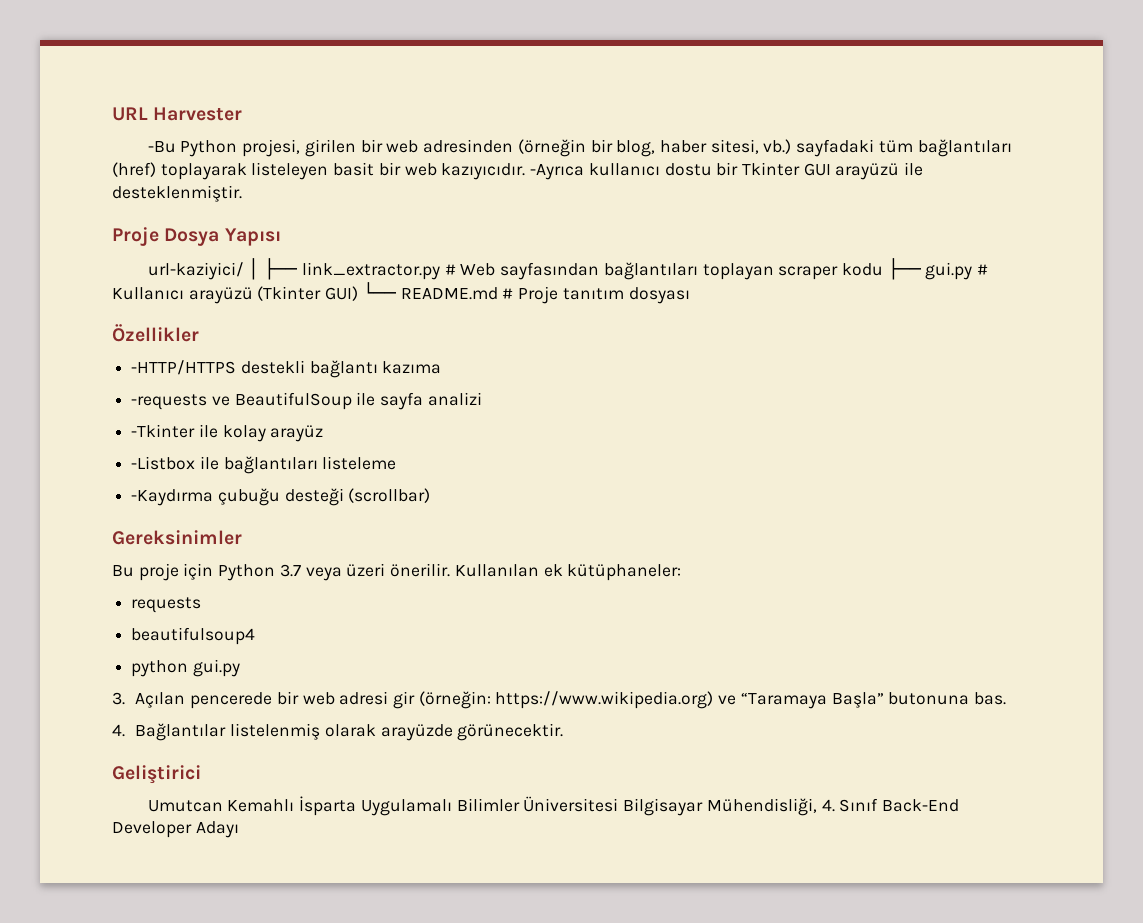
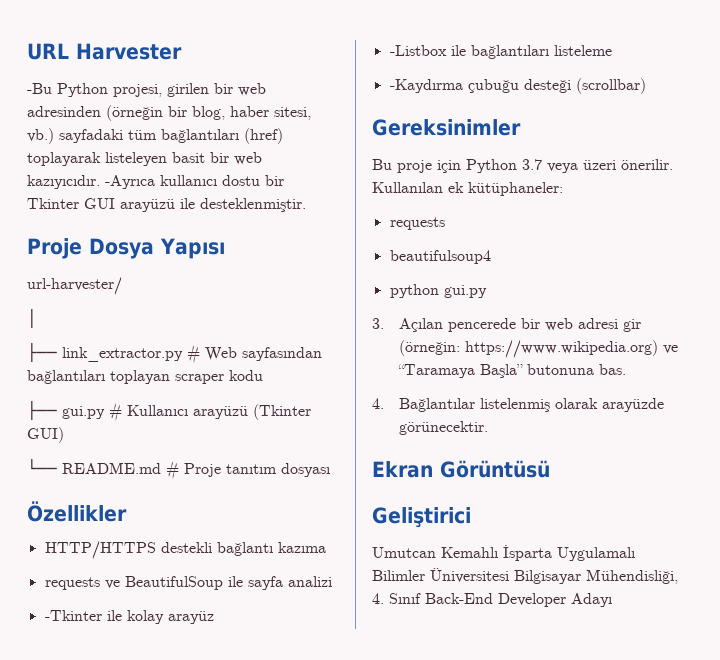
- url-kaziyici/ │ ├── link_extractor.py # Web sayfasından bağlantıları toplayan scraper kodu ├── gui.py # Kullanıcı arayüzü (Tkinter GUI) └── README.md # Proje tanıtım dosyası
+ url-harvester/
+ │
+ ├── link_extractor.py # Web sayfasından bağlantıları toplayan scraper kodu
+ ├── gui.py # Kullanıcı arayüzü (Tkinter GUI)
+ └── README.md # Proje tanıtım dosyası
- -HTTP/HTTPS destekli bağlantı kazıma
+ HTTP/HTTPS destekli bağlantı kazıma
- -requests ve BeautifulSoup ile sayfa analizi
+ requests ve BeautifulSoup ile sayfa analizi
+ Ekran Görüntüsü

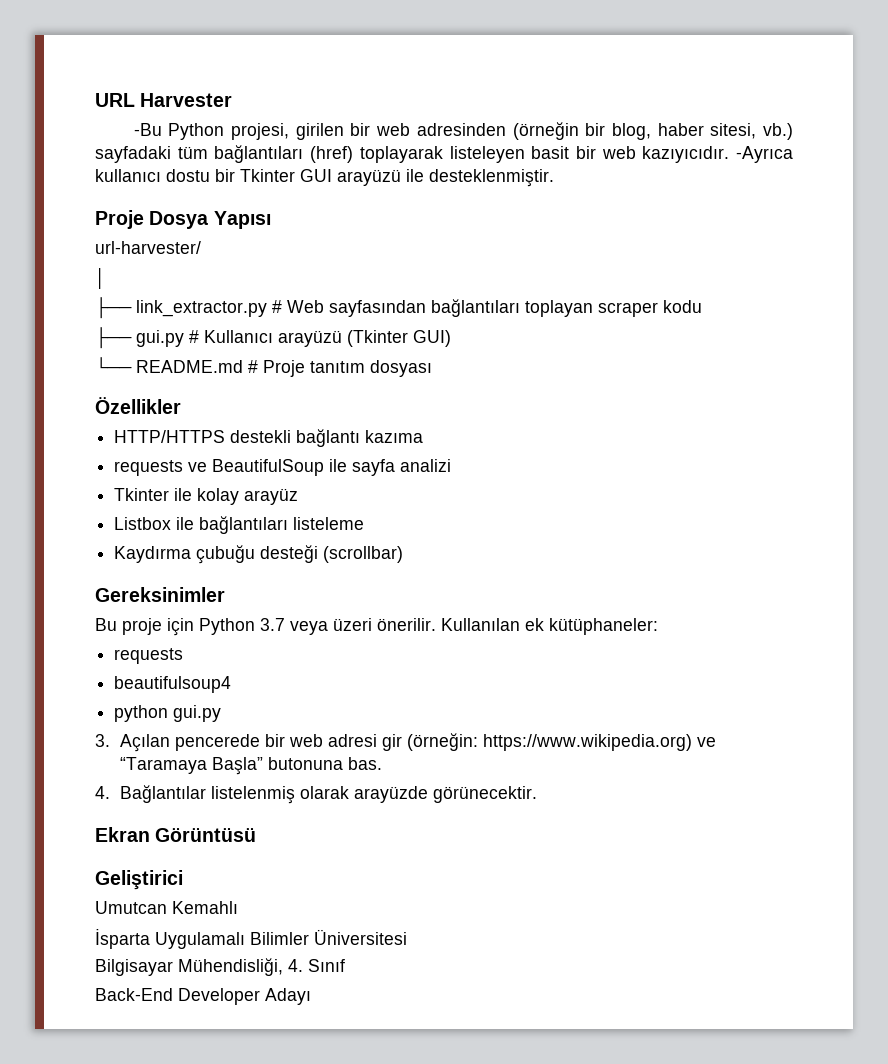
- -Tkinter ile kolay arayüz
+ Tkinter ile kolay arayüz
- -Listbox ile bağlantıları listeleme
+ Listbox ile bağlantıları listeleme
- -Kaydırma çubuğu desteği (scrollbar)
+ Kaydırma çubuğu desteği (scrollbar)
- Umutcan Kemahlı İsparta Uygulamalı Bilimler Üniversitesi Bilgisayar Mühendisliği, 4. Sınıf Back-End Developer Adayı
+ Umutcan Kemahlı
+ İsparta Uygulamalı Bilimler Üniversitesi
+ Bilgisayar Mühendisliği, 4. Sınıf
+ Back-End Developer Adayı

